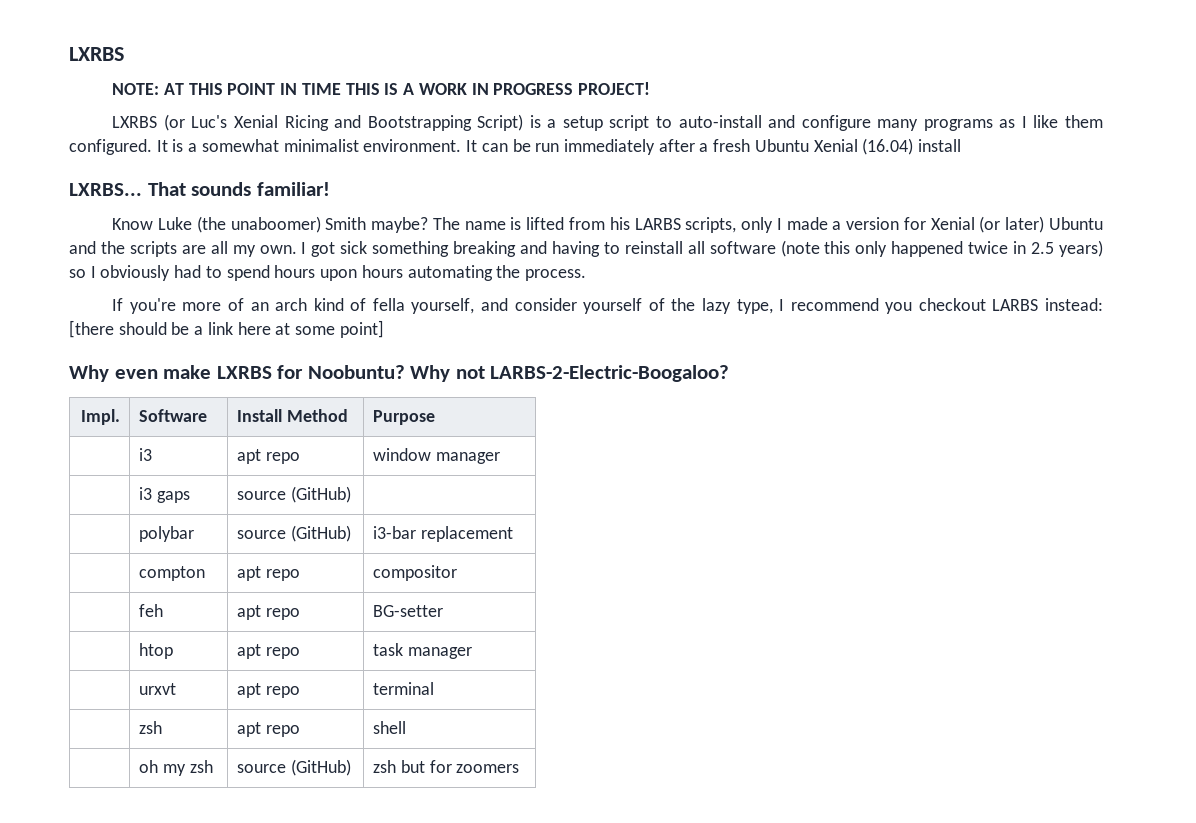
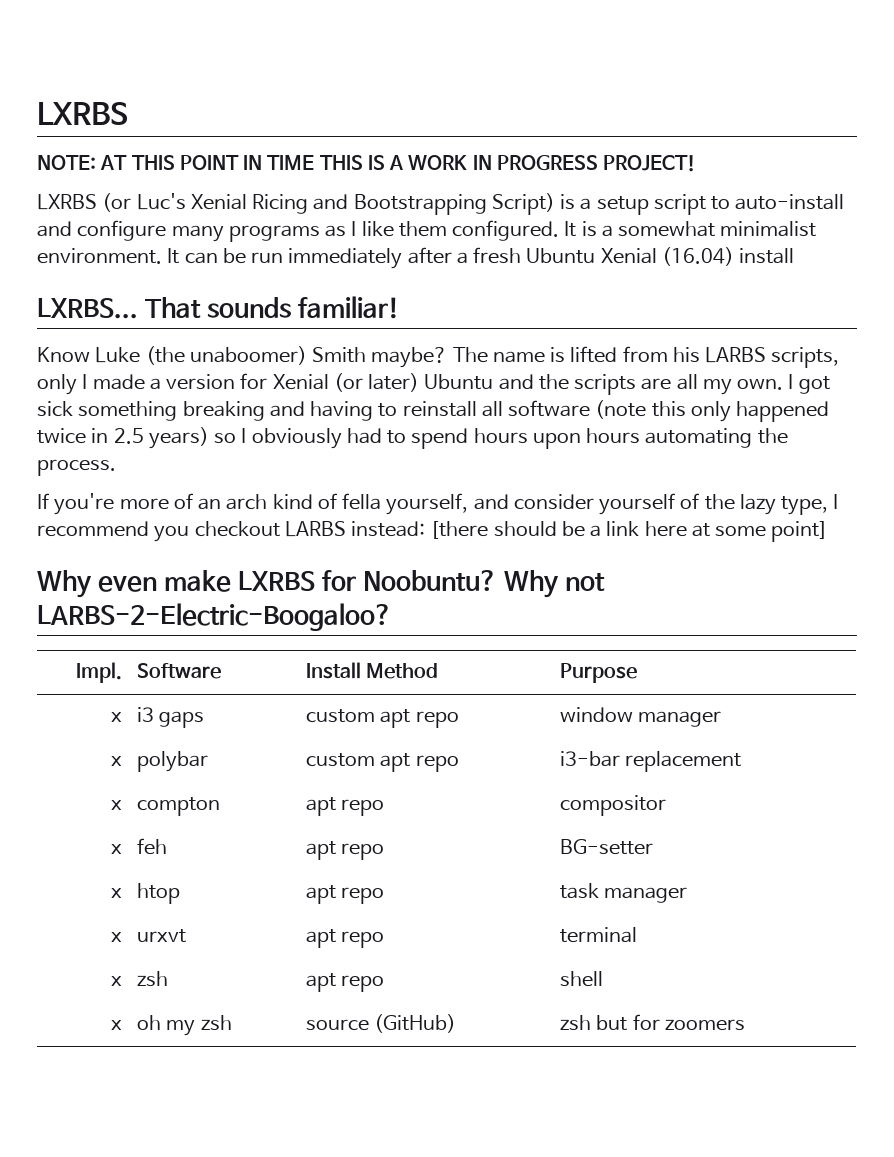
- | i3 | apt repo | window manager
+ x | i3 gaps | custom apt repo | window manager
- | i3 gaps | source (GitHub) |
- | polybar | source (GitHub) | i3-bar replacement
+ x | polybar | custom apt repo | i3-bar replacement
- | compton | apt repo | compositor
+ x | compton | apt repo | compositor
- | feh | apt repo | BG-setter
+ x | feh | apt repo | BG-setter
- | htop | apt repo | task manager
+ x | htop | apt repo | task manager
- | urxvt | apt repo | terminal
+ x | urxvt | apt repo | terminal
- | zsh | apt repo | shell
+ x | zsh | apt repo | shell
- | oh my zsh | source (GitHub) | zsh but for zoomers
+ x | oh my zsh | source (GitHub) | zsh but for zoomers

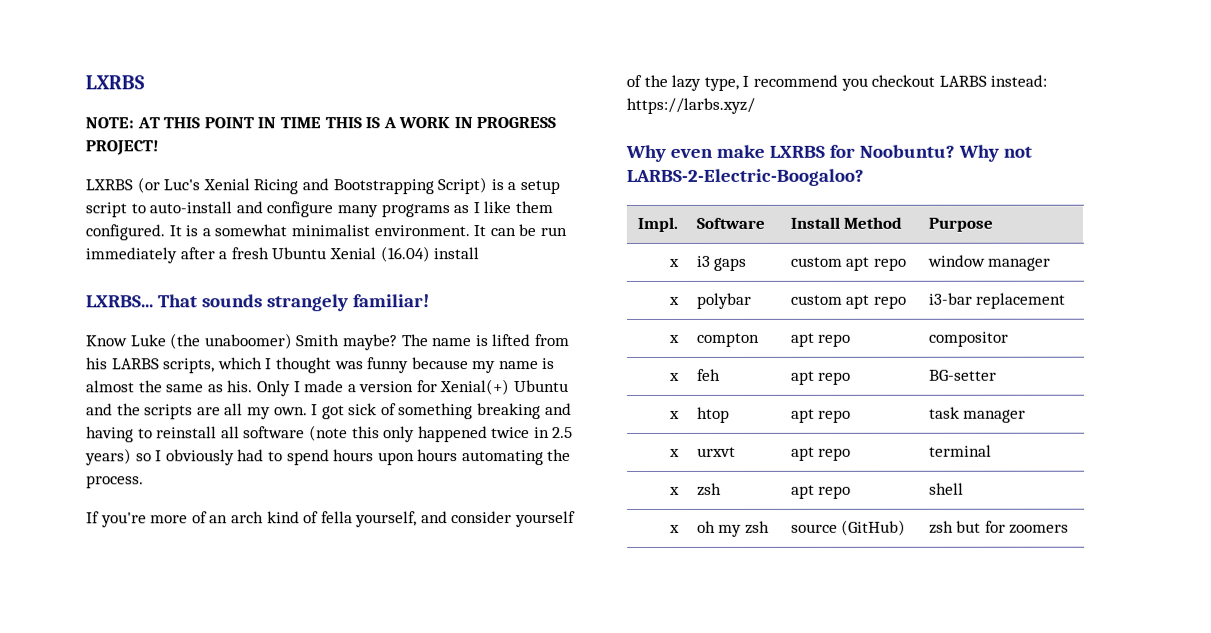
- That sounds familiar!
+ That sounds strangely familiar!
- The name is lifted from his LARBS scripts, only I made a version for Xenial (or later) Ubuntu and the scripts are all my own.
+ The name is lifted from his LARBS scripts, which I thought was funny because my name is almost the same as his. Only I made a version for Xenial(+) Ubuntu and the scripts are all my own.
- I got sick something breaking and having to reinstall all software (note this only happened twice in 2.5 years) so I obviously had to spend hours upon hours automating the process.
+ I got sick of something breaking and having to reinstall all software (note this only happened twice in 2.5 years) so I obviously had to spend hours upon hours automating the process.
- If you're more of an arch kind of fella yourself, and consider yourself of the lazy type, I recommend you checkout LARBS instead: [there should be a link here at some point]
+ If you're more of an arch kind of fella yourself, and consider yourself of the lazy type, I recommend you checkout LARBS instead: https://larbs.xyz/

